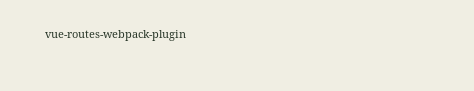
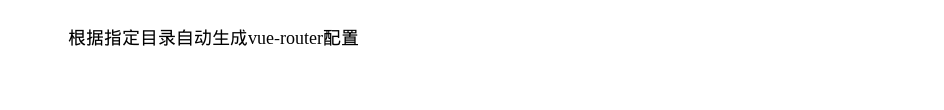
- vue-routes-webpack-plugin
+ 根据指定目录自动生成vue-router配置

